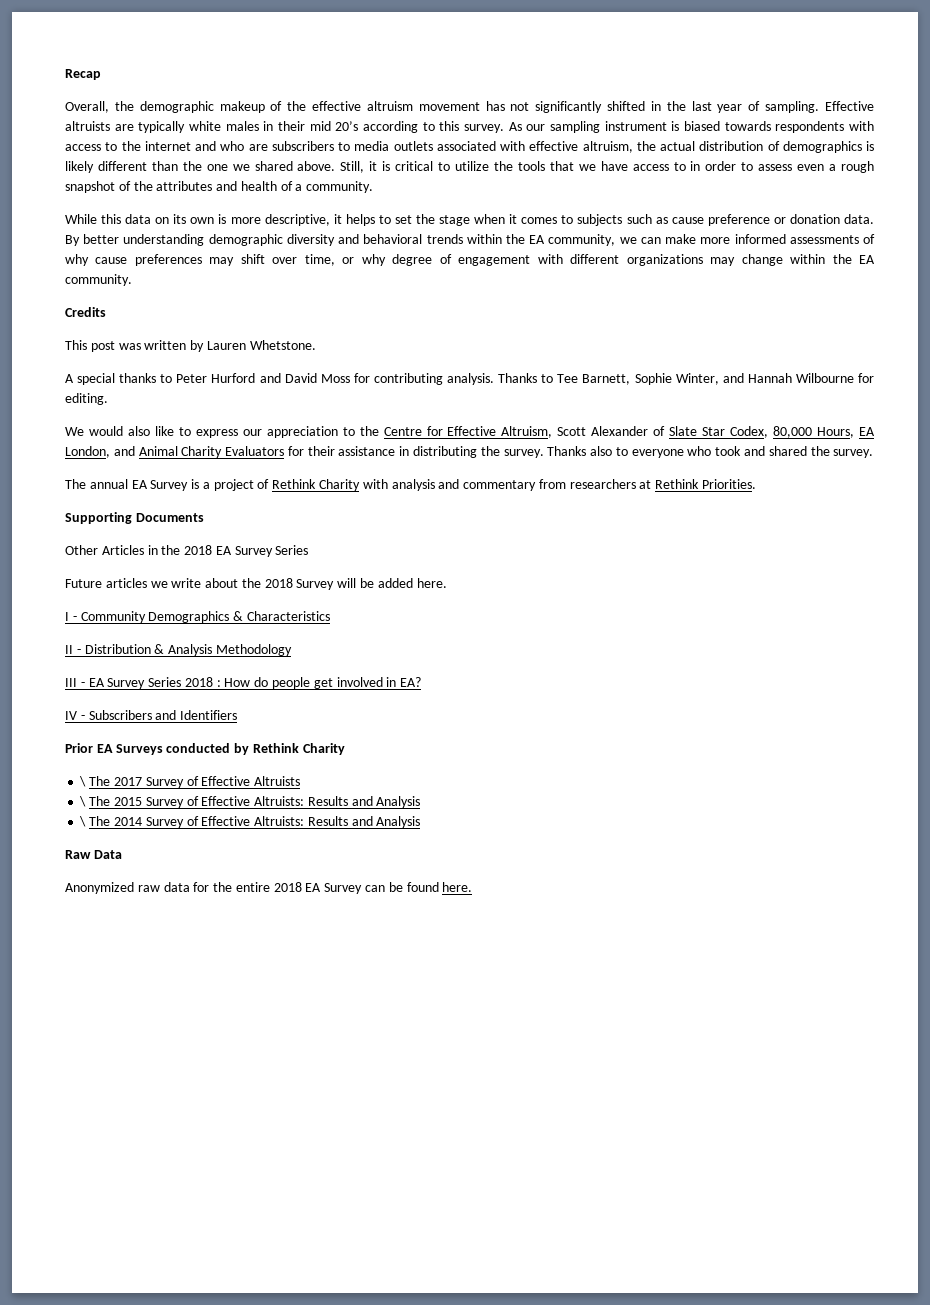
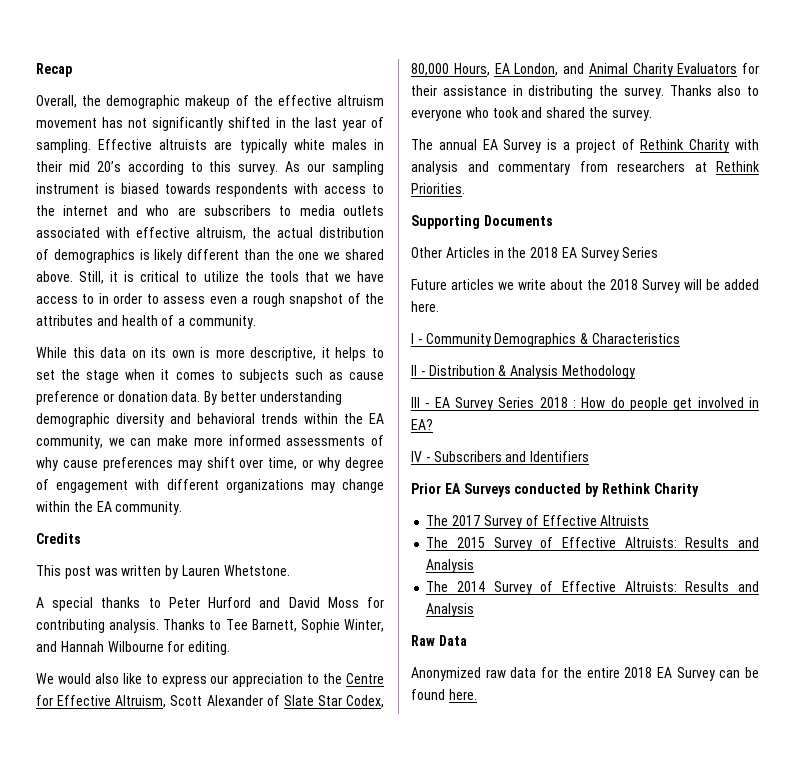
- \ The 2017 Survey of Effective Altruists
+ The 2017 Survey of Effective Altruists
- \ The 2015 Survey of Effective Altruists: Results and Analysis
+ The 2015 Survey of Effective Altruists: Results and Analysis
- \ The 2014 Survey of Effective Altruists: Results and Analysis
+ The 2014 Survey of Effective Altruists: Results and Analysis

